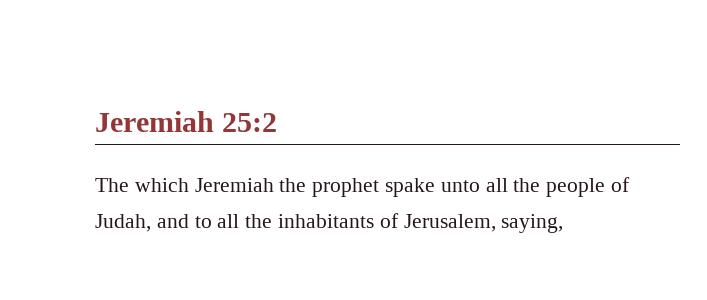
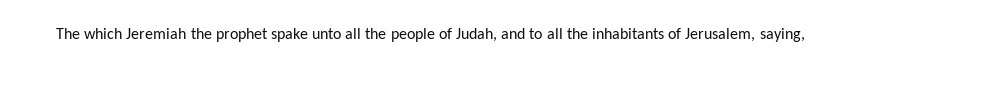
- Jeremiah 25:2

